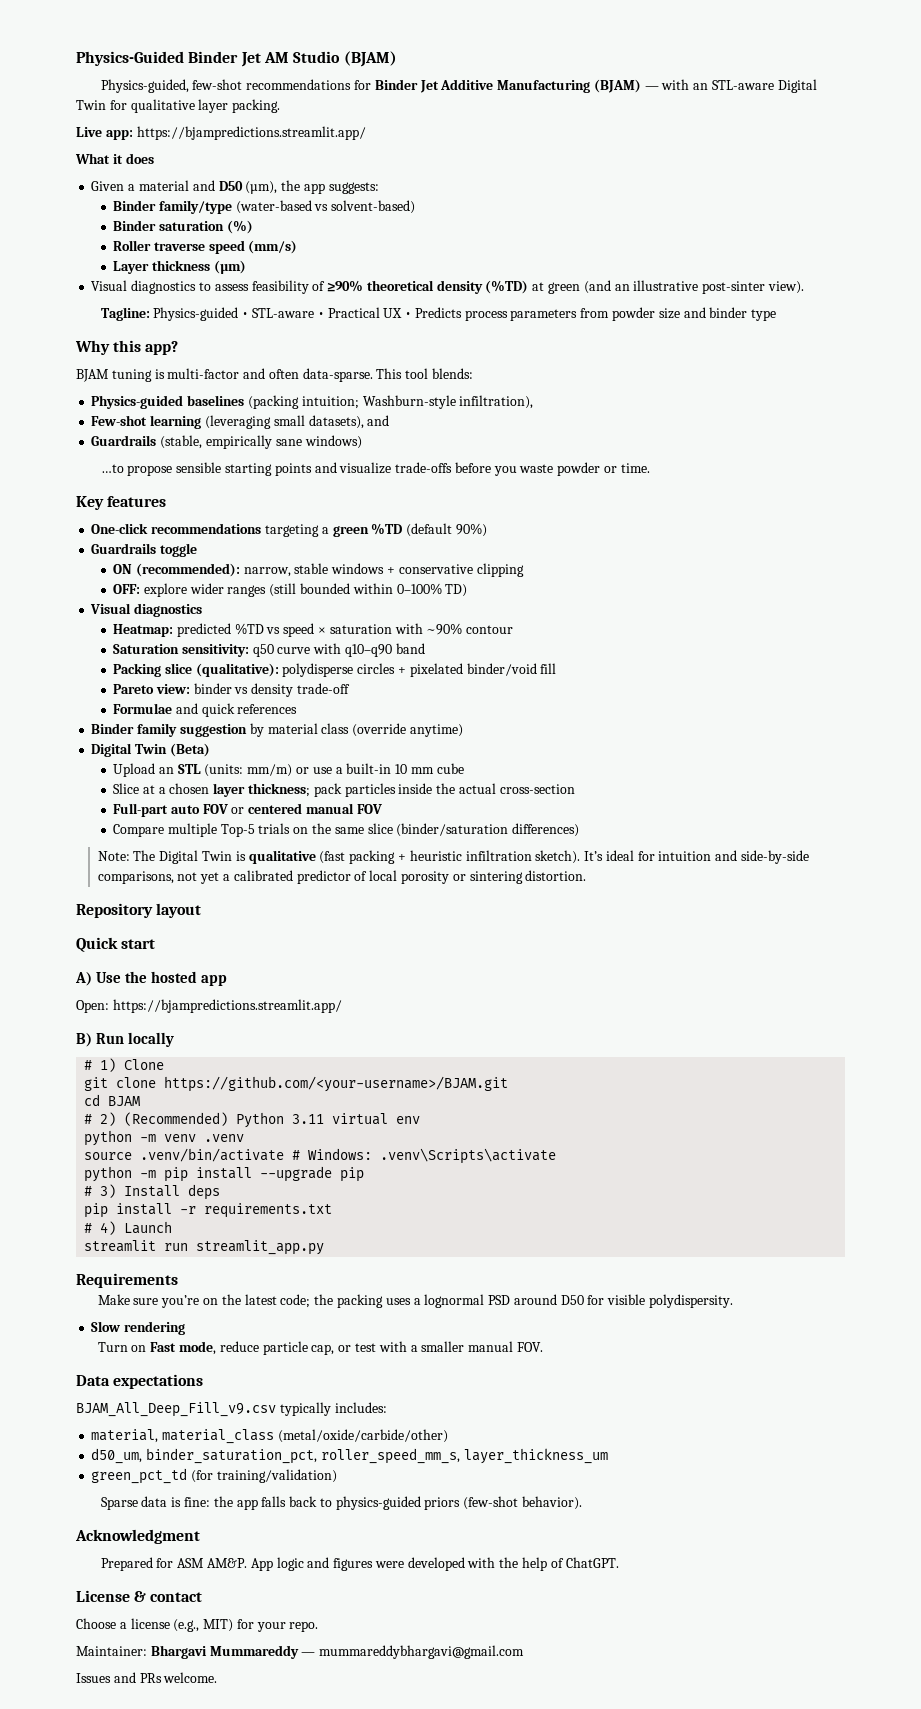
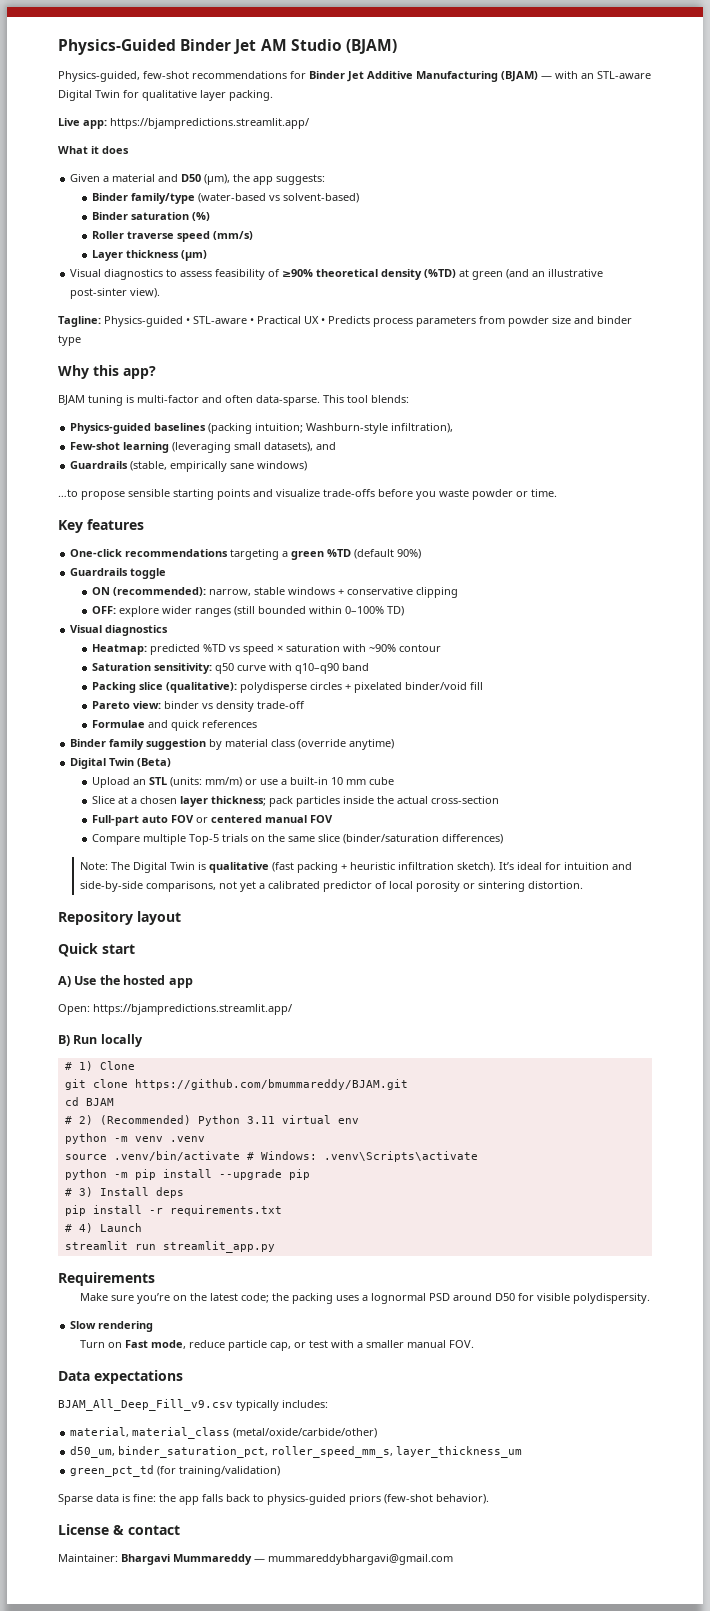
- git clone https://github.com/<your-username>/BJAM.git
+ git clone https://github.com/bmummareddy/BJAM.git
- Acknowledgment
- Prepared for ASM AM&P. App logic and figures were developed with the help of ChatGPT.
  License & contact
- Choose a license (e.g., MIT) for your repo.
- Issues and PRs welcome.

